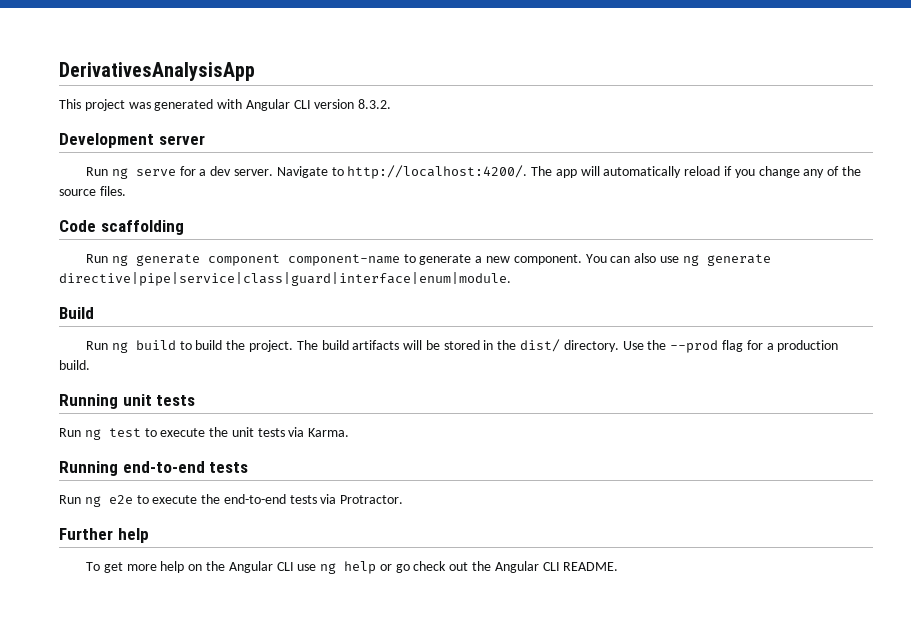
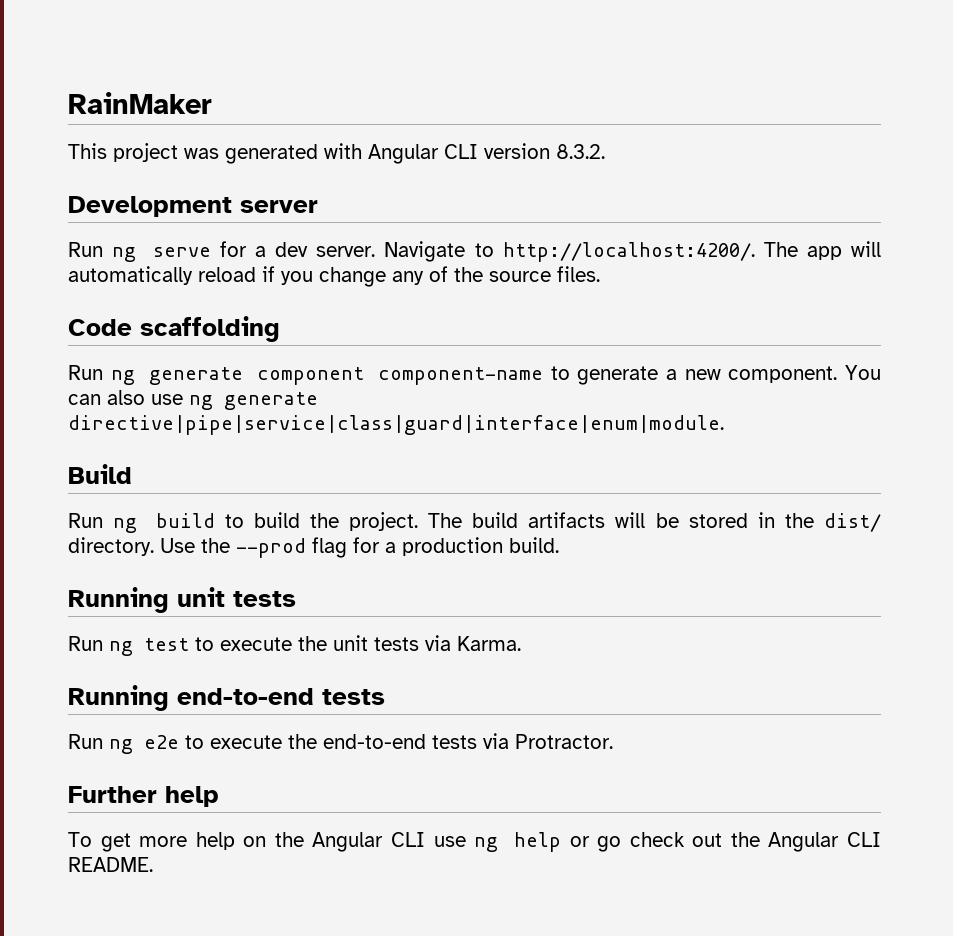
- DerivativesAnalysisApp
+ RainMaker

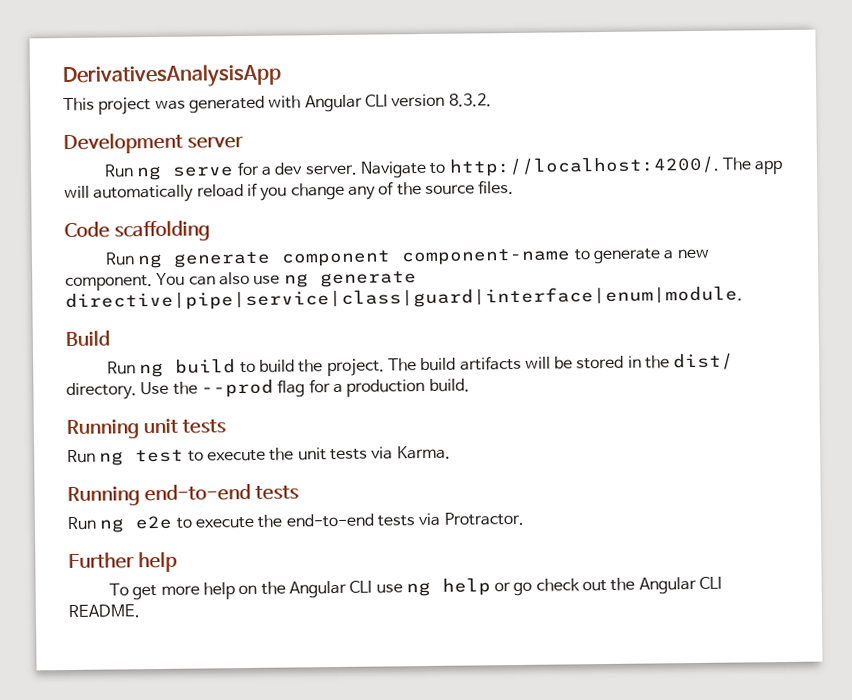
- RainMaker
+ DerivativesAnalysisApp

